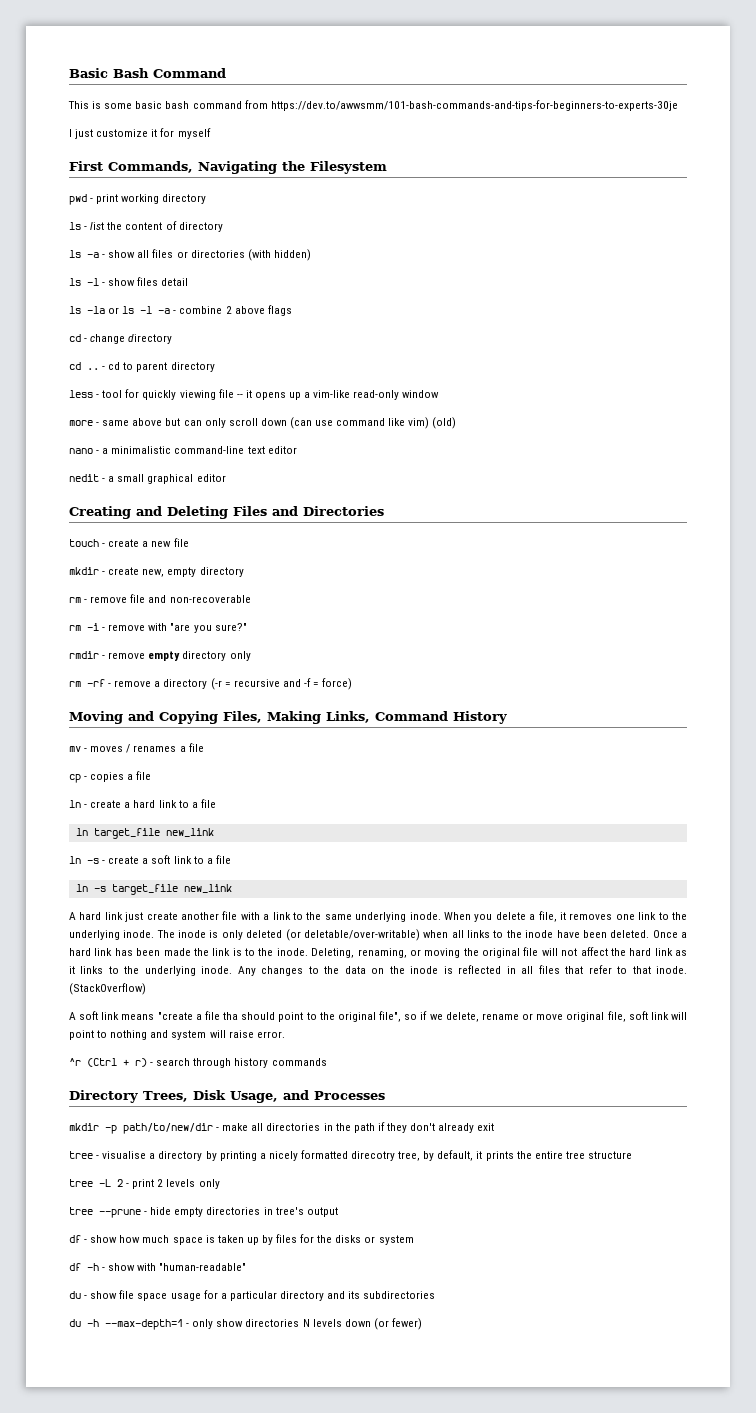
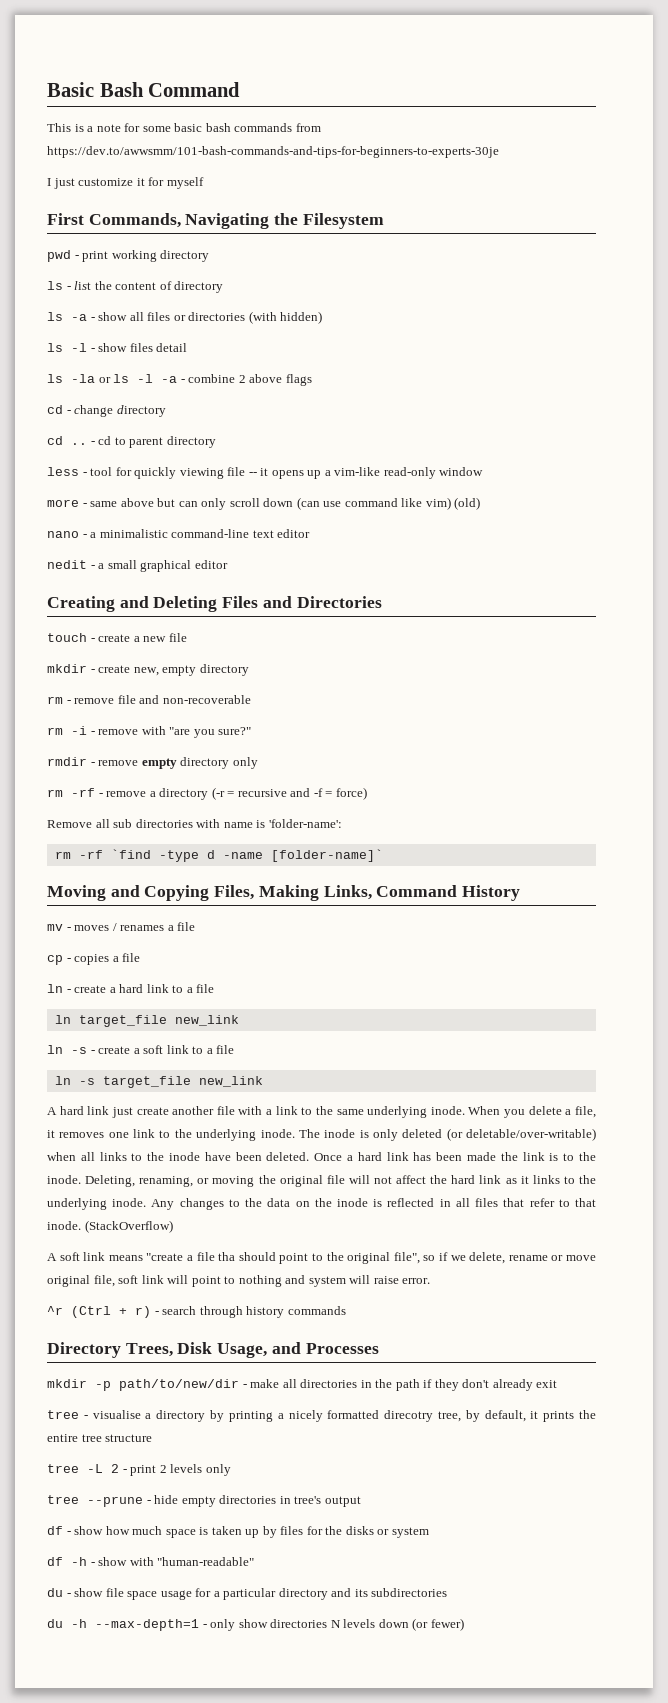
- This is some basic bash command from https://dev.to/awwsmm/101-bash-commands-and-tips-for-beginners-to-experts-30je
+ This is a note for some basic bash commands from https://dev.to/awwsmm/101-bash-commands-and-tips-for-beginners-to-experts-30je
+ Remove all sub directories with name is 'folder-name':
+ rm -rf `find -type d -name [folder-name]`

